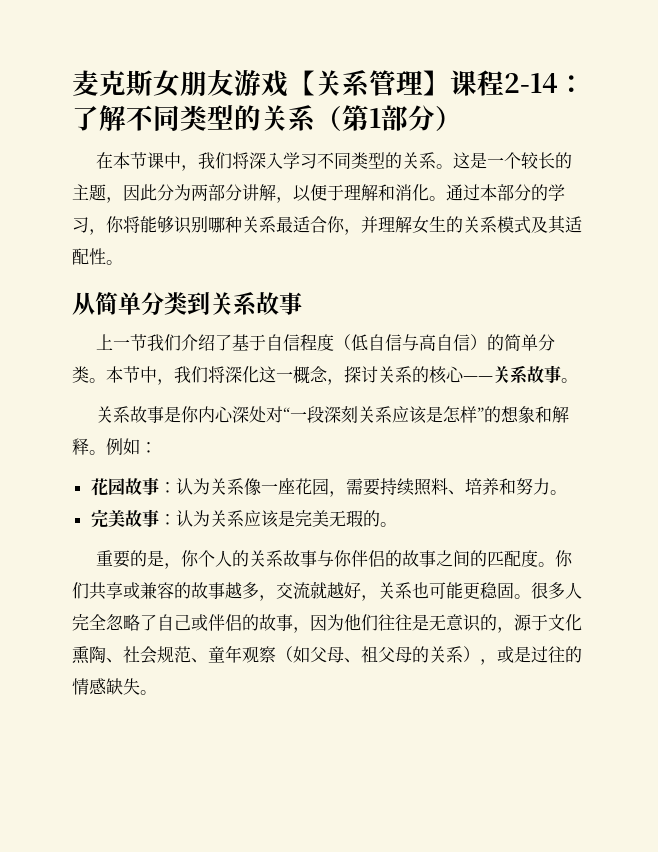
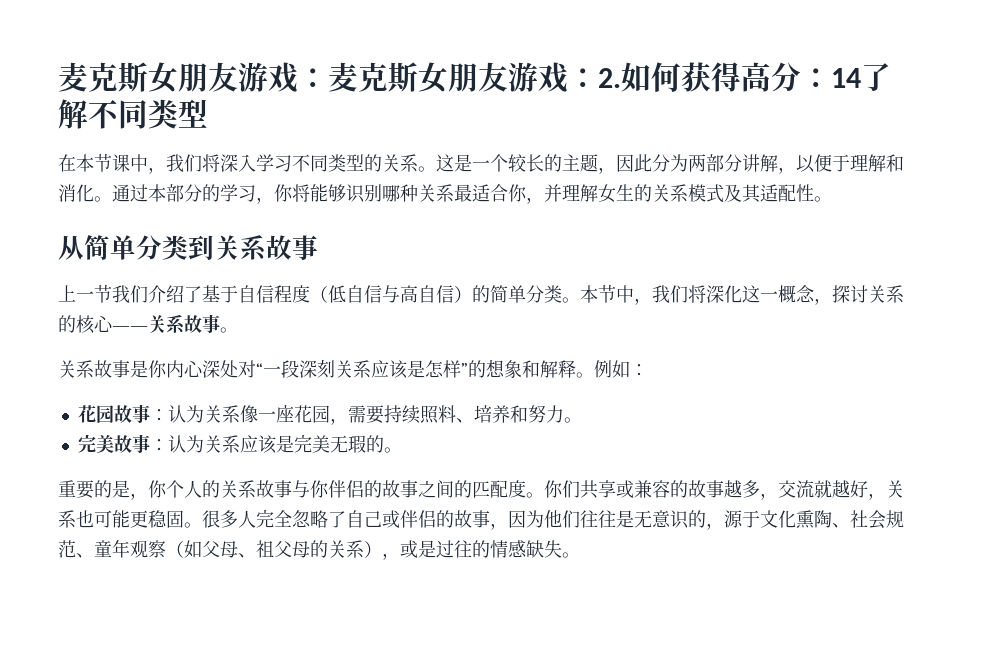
- 麦克斯女朋友游戏【关系管理】课程2-14：了解不同类型的关系（第1部分）
+ 麦克斯女朋友游戏：麦克斯女朋友游戏：2.如何获得高分：14了解不同类型

